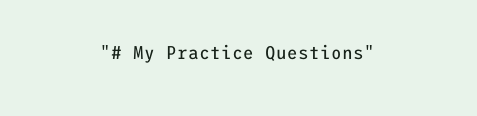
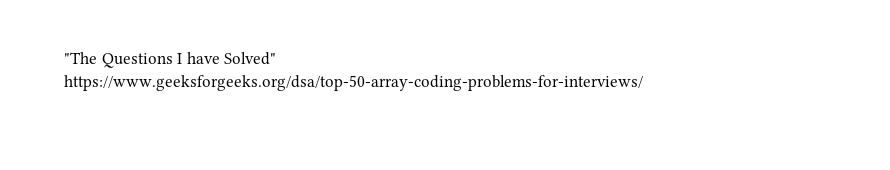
- "# My Practice Questions"
+ "The Questions I have Solved" https://www.geeksforgeeks.org/dsa/top-50-array-coding-problems-for-interviews/

